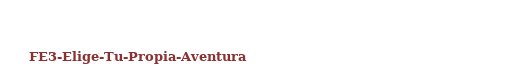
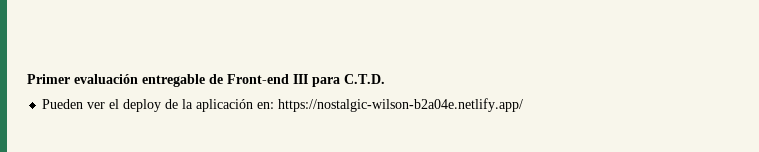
- FE3-Elige-Tu-Propia-Aventura
+ Primer evaluación entregable de Front-end III para C.T.D.
+ Pueden ver el deploy de la aplicación en: https://nostalgic-wilson-b2a04e.netlify.app/

